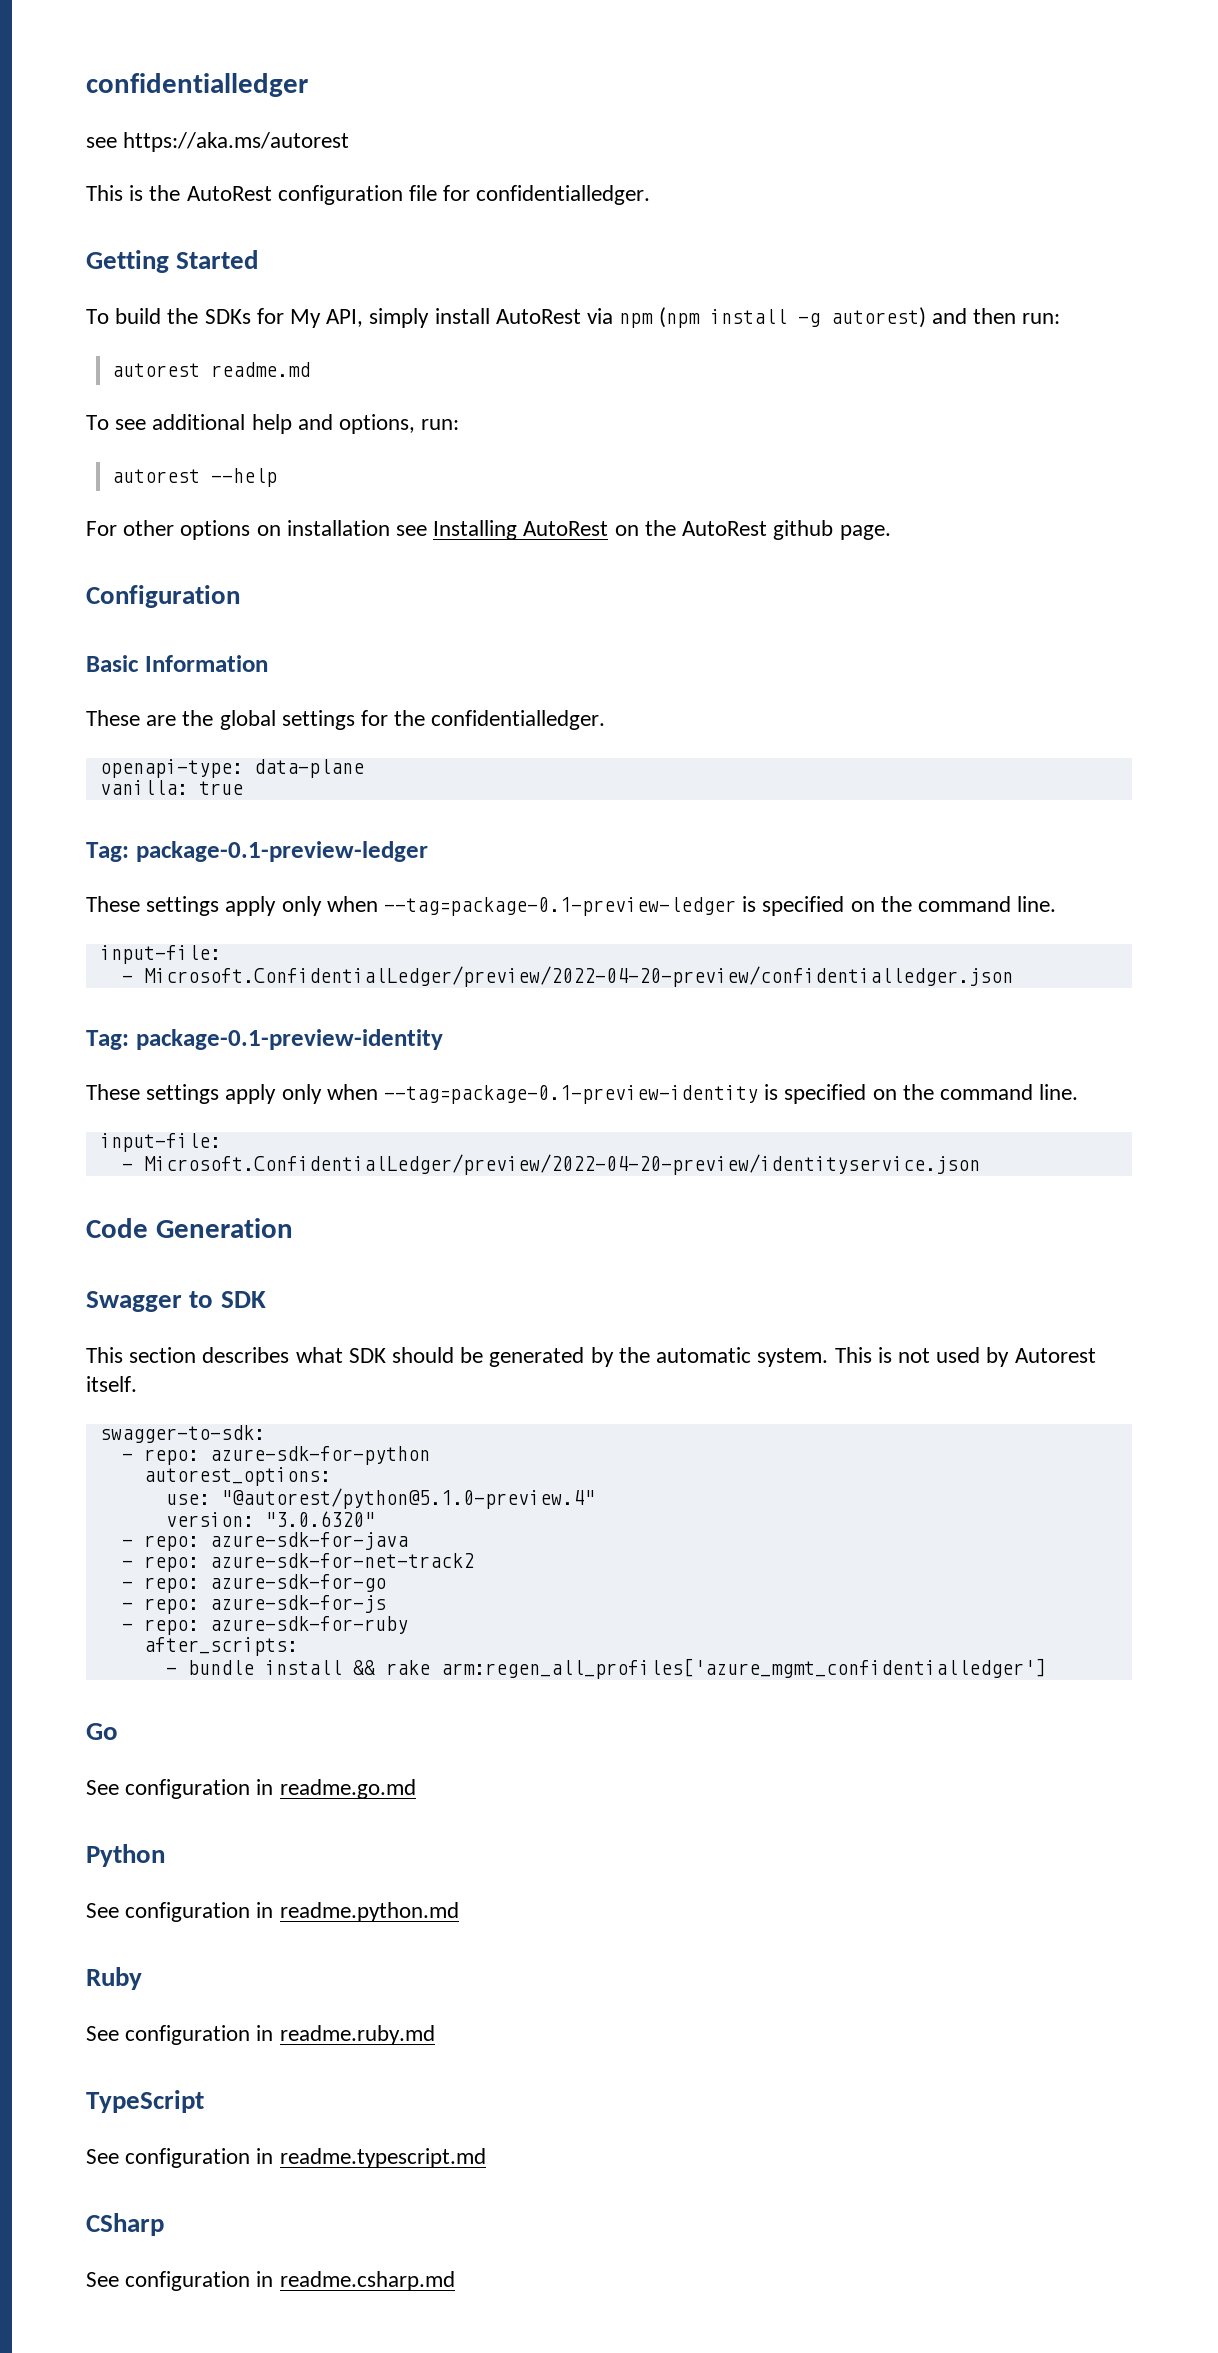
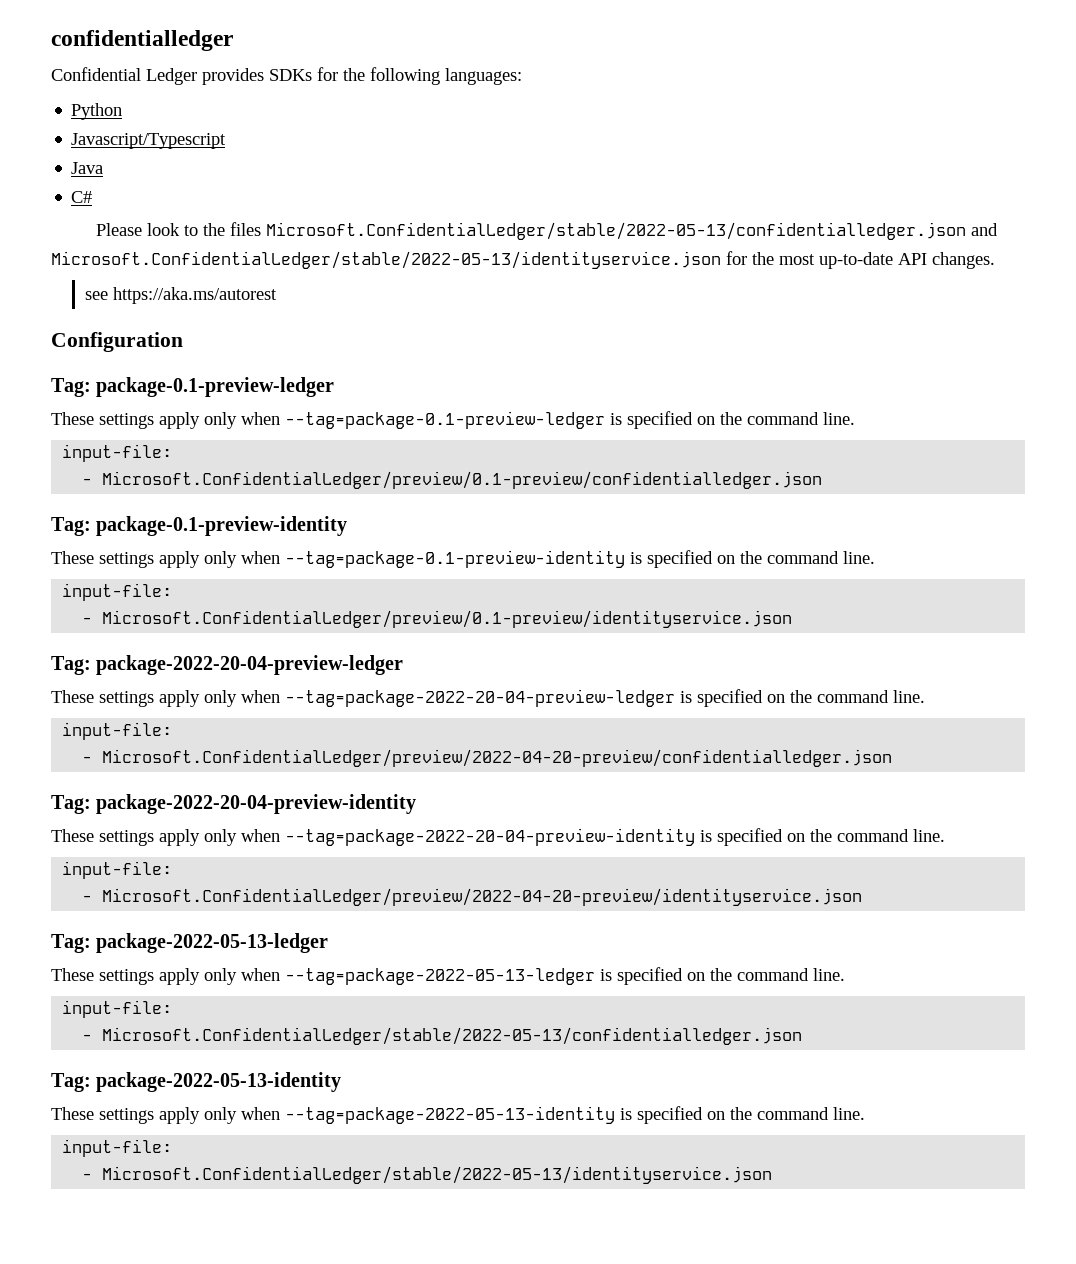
+ Confidential Ledger provides SDKs for the following languages:
+ Python
+ Javascript/Typescript
+ Java
+ C#
+ Please look to the files Microsoft.ConfidentialLedger/stable/2022-05-13/confidentialledger.json and Microsoft.ConfidentialLedger/stable/2022-05-13/identityservice.json for the most up-to-date API changes.
  see https://aka.ms/autorest
- This is the AutoRest configuration file for confidentialledger.
- Getting Started
- To build the SDKs for My API, simply install AutoRest via npm (npm install -g autorest) and then run:
- autorest readme.md
- To see additional help and options, run:
- autorest --help
- For other options on installation see Installing AutoRest on the AutoRest github page.
  Configuration
- Basic Information
- These are the global settings for the confidentialledger.
- openapi-type: data-plane
- vanilla: true
- - Microsoft.ConfidentialLedger/preview/2022-04-20-preview/confidentialledger.json
+ - Microsoft.ConfidentialLedger/preview/0.1-preview/confidentialledger.json
+ - Microsoft.ConfidentialLedger/preview/0.1-preview/identityservice.json
+ Tag: package-2022-20-04-preview-ledger
+ These settings apply only when --tag=package-2022-20-04-preview-ledger is specified on the command line.
+ input-file:
+ - Microsoft.ConfidentialLedger/preview/2022-04-20-preview/confidentialledger.json
+ Tag: package-2022-20-04-preview-identity
+ These settings apply only when --tag=package-2022-20-04-preview-identity is specified on the command line.
+ input-file:
  - Microsoft.ConfidentialLedger/preview/2022-04-20-preview/identityservice.json
- Code Generation
- Swagger to SDK
- This section describes what SDK should be generated by the automatic system. This is not used by Autorest itself.
- swagger-to-sdk:
- - repo: azure-sdk-for-python
- autorest_options:
- use: "@autorest/python@5.1.0-preview.4"
- version: "3.0.6320"
- - repo: azure-sdk-for-java
- - repo: azure-sdk-for-net-track2
- - repo: azure-sdk-for-go
- - repo: azure-sdk-for-js
- - repo: azure-sdk-for-ruby
- after_scripts:
- - bundle install && rake arm:regen_all_profiles['azure_mgmt_confidentialledger']
- Go
- See configuration in readme.go.md
- Python
- See configuration in readme.python.md
- Ruby
- See configuration in readme.ruby.md
- TypeScript
- See configuration in readme.typescript.md
- CSharp
- See configuration in readme.csharp.md
+ Tag: package-2022-05-13-ledger
+ These settings apply only when --tag=package-2022-05-13-ledger is specified on the command line.
+ input-file:
+ - Microsoft.ConfidentialLedger/stable/2022-05-13/confidentialledger.json
+ Tag: package-2022-05-13-identity
+ These settings apply only when --tag=package-2022-05-13-identity is specified on the command line.
+ input-file:
+ - Microsoft.ConfidentialLedger/stable/2022-05-13/identityservice.json

